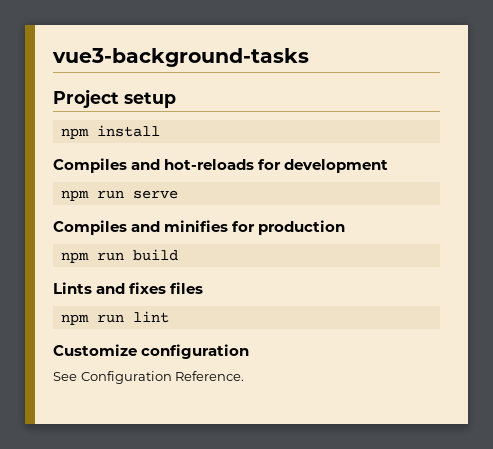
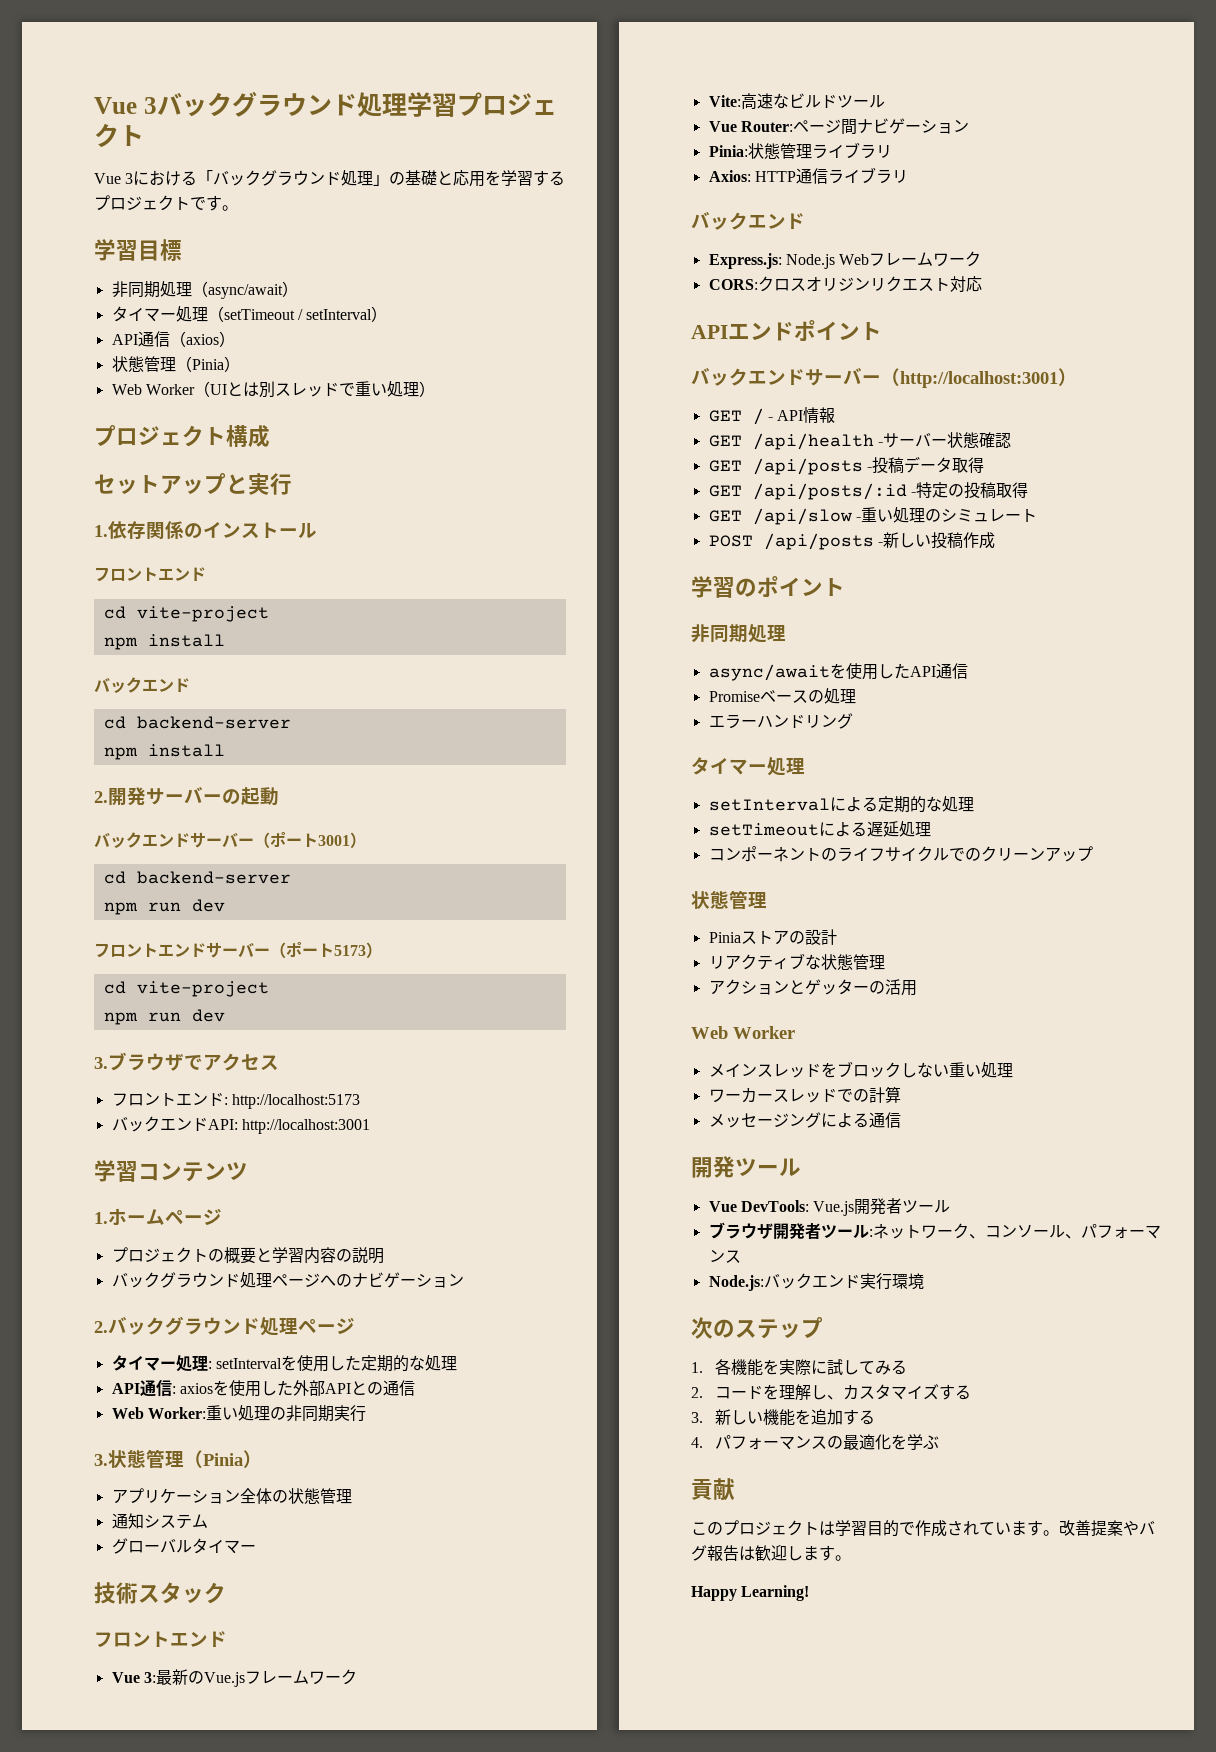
- vue3-background-tasks
- Project setup
+ Vue 3バックグラウンド処理学習プロジェクト
+ Vue 3における「バックグラウンド処理」の基礎と応用を学習するプロジェクトです。
+ 学習目標
+ 非同期処理（async/await）
+ タイマー処理（setTimeout / setInterval）
+ API通信（axios）
+ 状態管理（Pinia）
+ Web Worker（UIとは別スレッドで重い処理）
+ プロジェクト構成
+ セットアップと実行
+ 1.依存関係のインストール
+ フロントエンド
+ cd vite-project
  npm install
- Compiles and hot-reloads for development
- npm run serve
- Compiles and minifies for production
- npm run build
- Lints and fixes files
- npm run lint
- Customize configuration
- See Configuration Reference.
+ バックエンド
+ cd backend-server
+ npm install
+ 2.開発サーバーの起動
+ バックエンドサーバー（ポート3001）
+ cd backend-server
+ npm run dev
+ フロントエンドサーバー（ポート5173）
+ cd vite-project
+ npm run dev
+ 3.ブラウザでアクセス
+ フロントエンド: http://localhost:5173
+ バックエンドAPI: http://localhost:3001
+ 学習コンテンツ
+ 1.ホームページ
+ プロジェクトの概要と学習内容の説明
+ バックグラウンド処理ページへのナビゲーション
+ 2.バックグラウンド処理ページ
+ タイマー処理: setIntervalを使用した定期的な処理
+ API通信: axiosを使用した外部APIとの通信
+ Web Worker:重い処理の非同期実行
+ 3.状態管理（Pinia）
+ アプリケーション全体の状態管理
+ 通知システム
+ グローバルタイマー
+ 技術スタック
+ フロントエンド
+ Vue 3:最新のVue.jsフレームワーク
+ Vite:高速なビルドツール
+ Vue Router:ページ間ナビゲーション
+ Pinia:状態管理ライブラリ
+ Axios: HTTP通信ライブラリ
+ バックエンド
+ Express.js: Node.js Webフレームワーク
+ CORS:クロスオリジンリクエスト対応
+ APIエンドポイント
+ バックエンドサーバー（http://localhost:3001）
+ GET / - API情報
+ GET /api/health -サーバー状態確認
+ GET /api/posts -投稿データ取得
+ GET /api/posts/:id -特定の投稿取得
+ GET /api/slow -重い処理のシミュレート
+ POST /api/posts -新しい投稿作成
+ 学習のポイント
+ 非同期処理
+ async/awaitを使用したAPI通信
+ Promiseベースの処理
+ エラーハンドリング
+ タイマー処理
+ setIntervalによる定期的な処理
+ setTimeoutによる遅延処理
+ コンポーネントのライフサイクルでのクリーンアップ
+ 状態管理
+ Piniaストアの設計
+ リアクティブな状態管理
+ アクションとゲッターの活用
+ Web Worker
+ メインスレッドをブロックしない重い処理
+ ワーカースレッドでの計算
+ メッセージングによる通信
+ 開発ツール
+ Vue DevTools: Vue.js開発者ツール
+ ブラウザ開発者ツール:ネットワーク、コンソール、パフォーマンス
+ Node.js:バックエンド実行環境
+ 次のステップ
+ 1.各機能を実際に試してみる
+ 2.コードを理解し、カスタマイズする
+ 3.新しい機能を追加する
+ 4.パフォーマンスの最適化を学ぶ
+ 貢献
+ このプロジェクトは学習目的で作成されています。改善提案やバグ報告は歓迎します。
+ Happy Learning!

